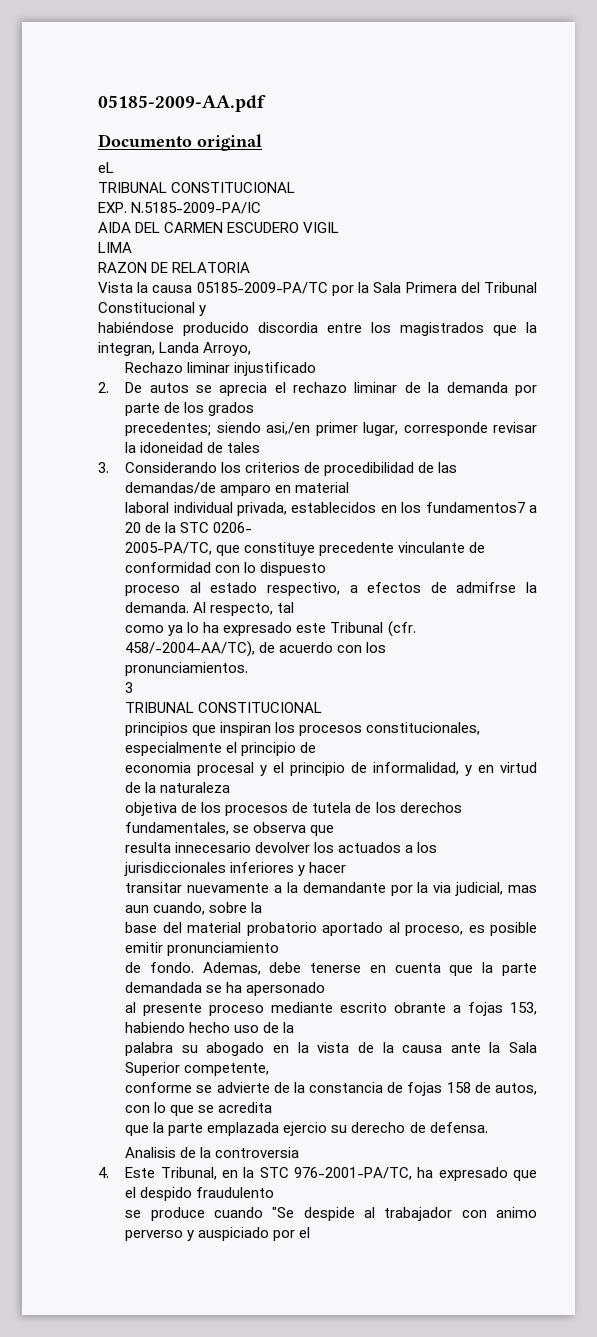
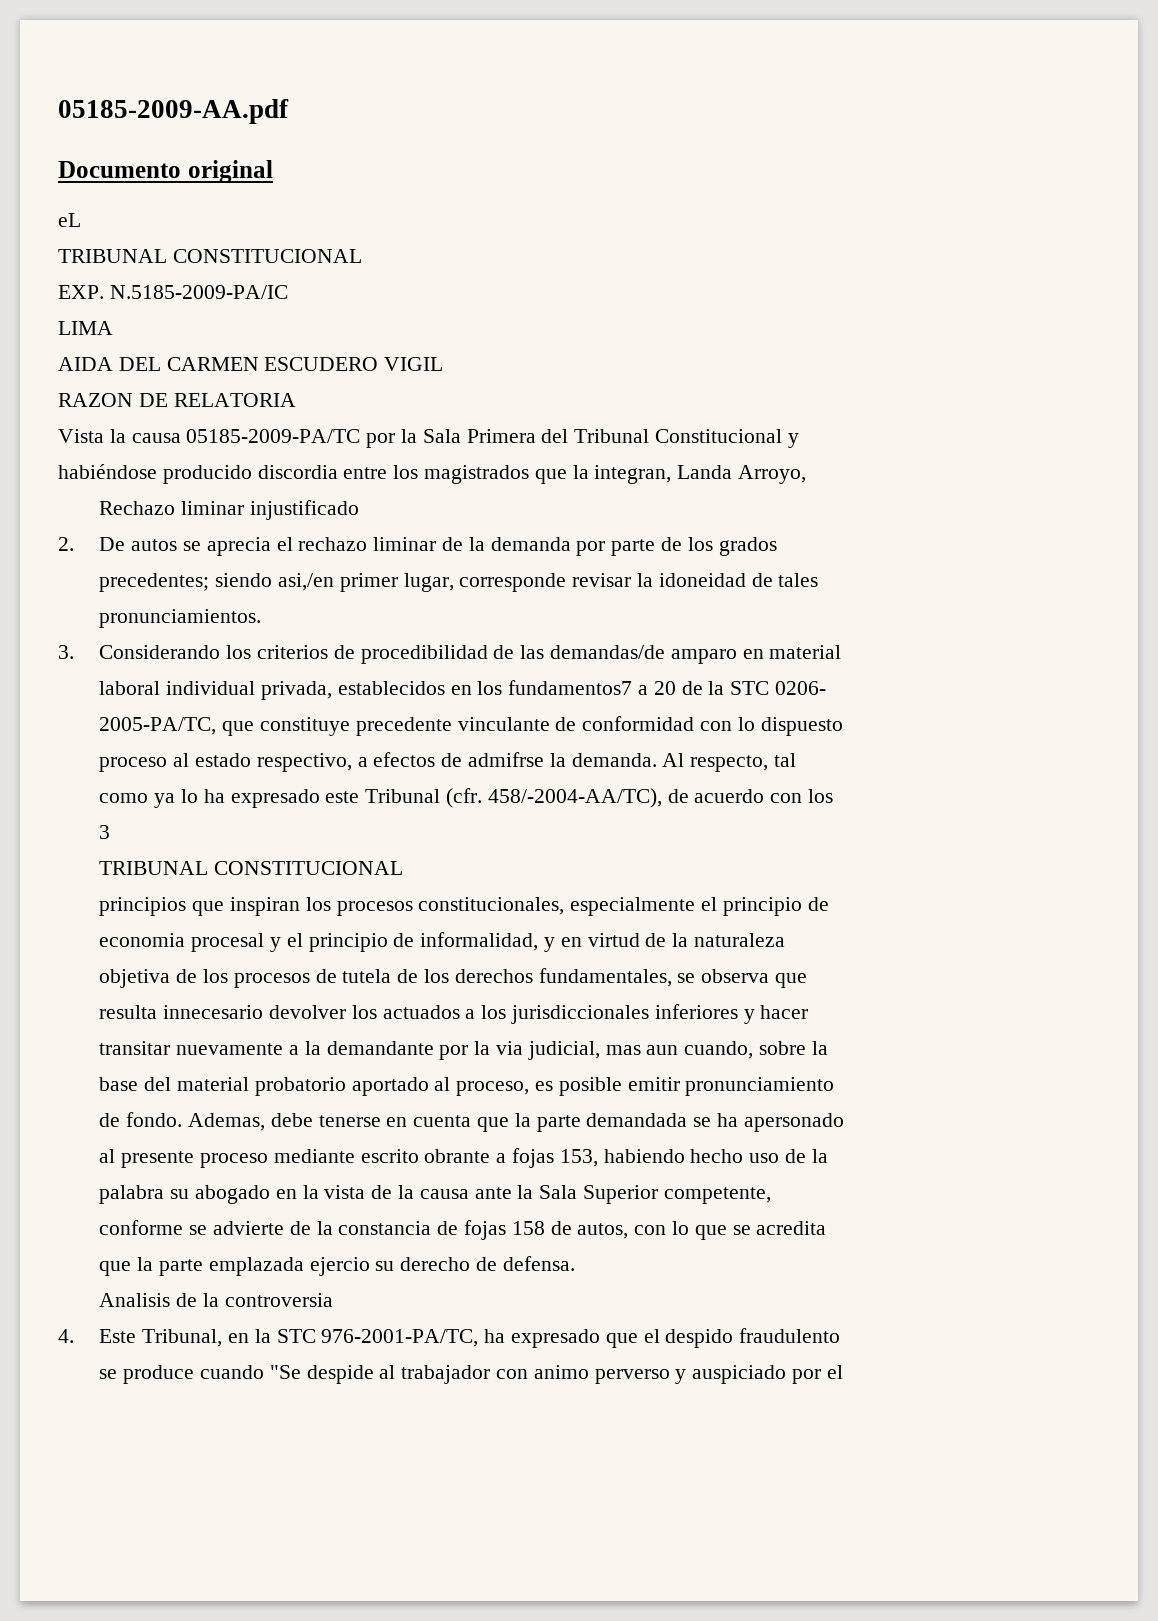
+ LIMA
- LIMA
+ pronunciamientos.
- pronunciamientos.

